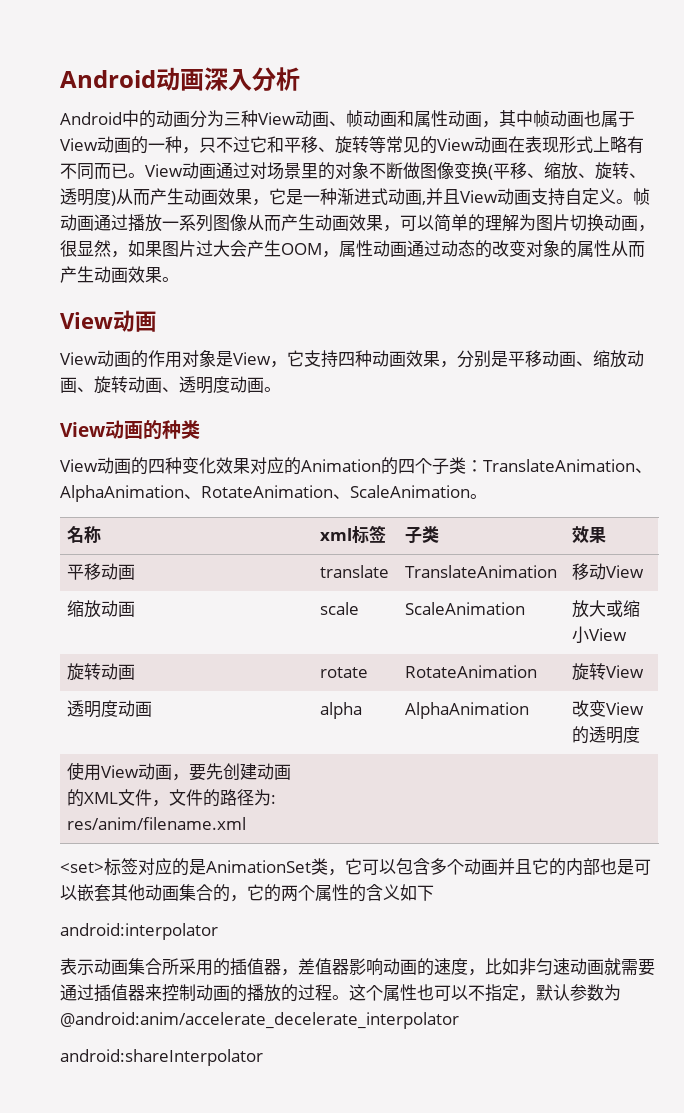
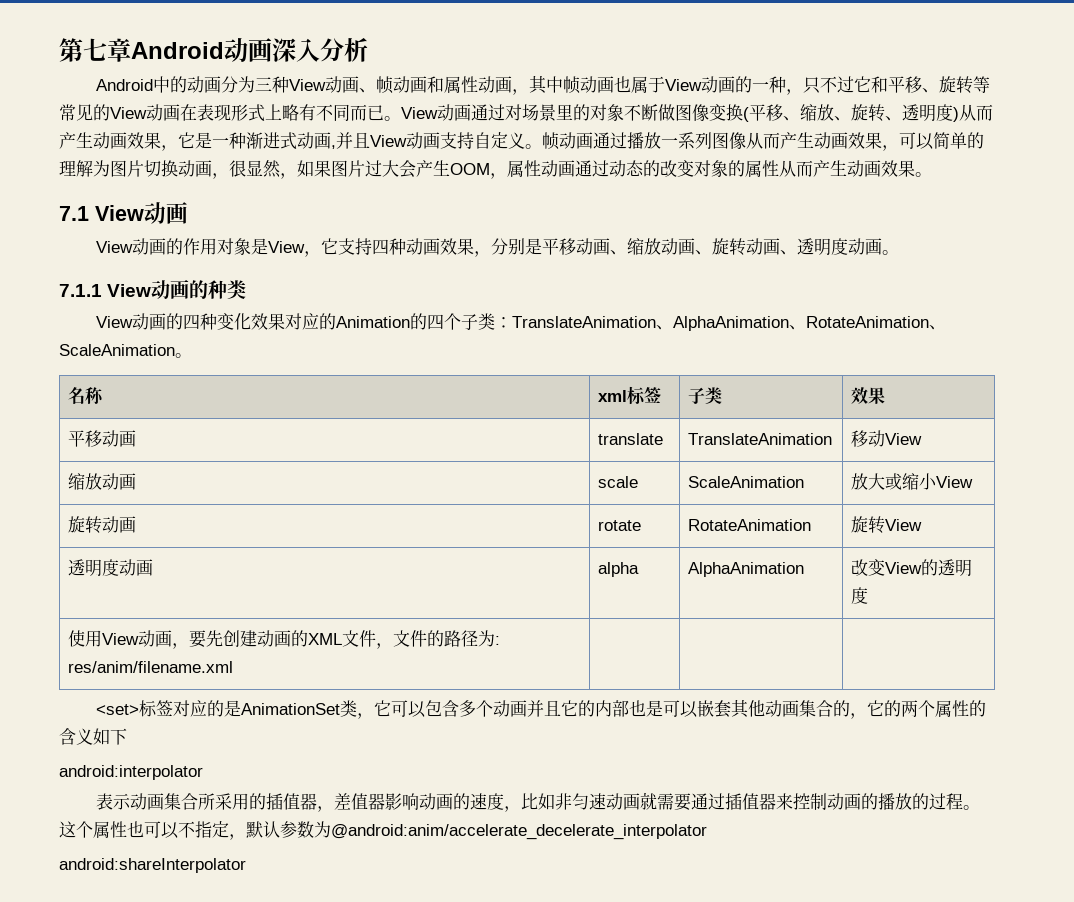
- Android动画深入分析
+ 第七章Android动画深入分析
  帧动画通过播放一系列图像从而产生动画效果，可以简单的理解为图片切换动画，很显然，如果图片过大会产生OOM，属性动画通过动态的改变对象的属性从而产生动画效果。
- View动画
+ 7.1 View动画
- View动画的种类
+ 7.1.1 View动画的种类

